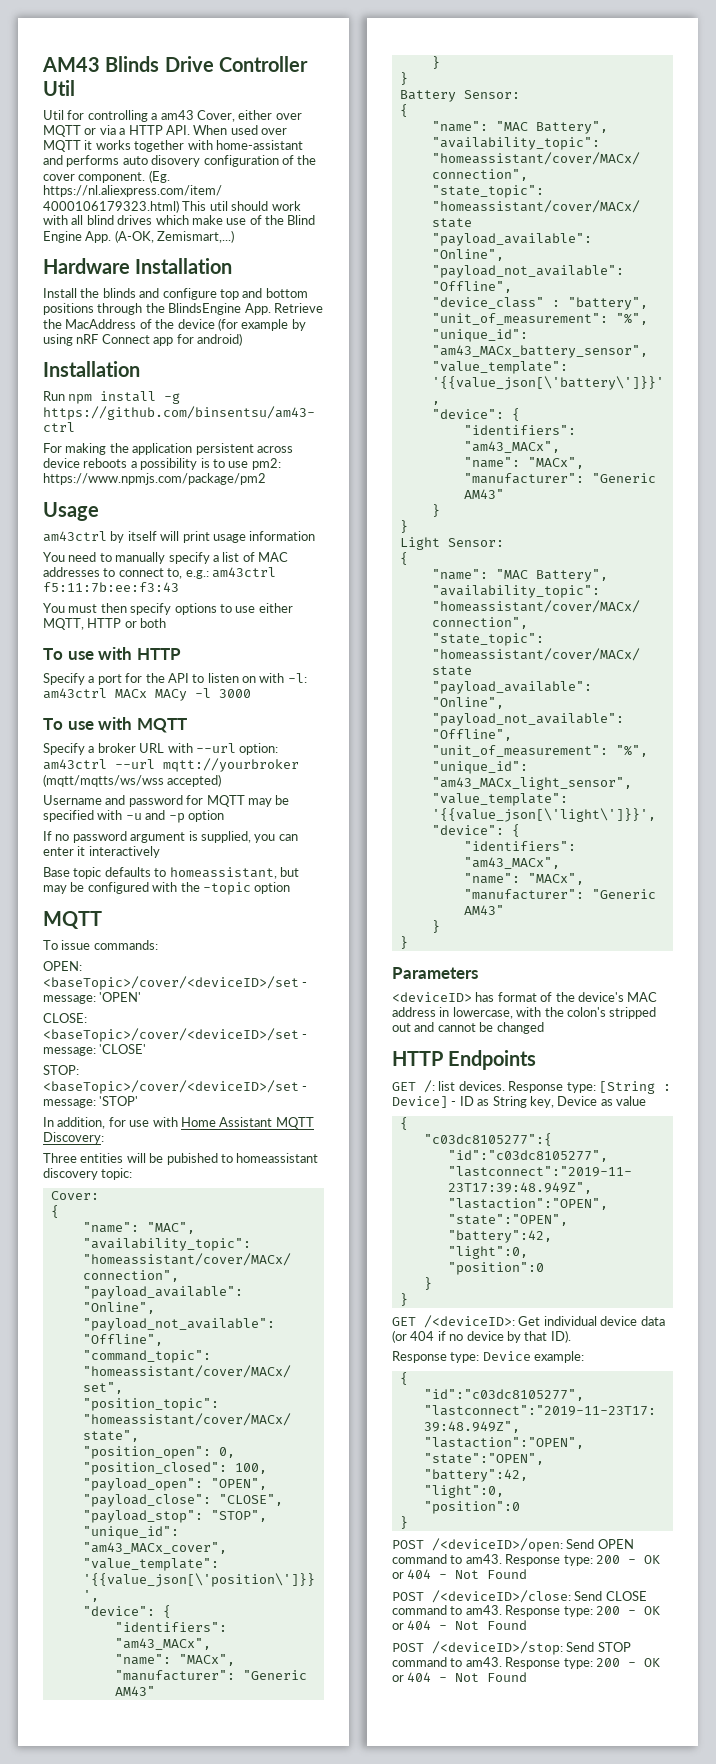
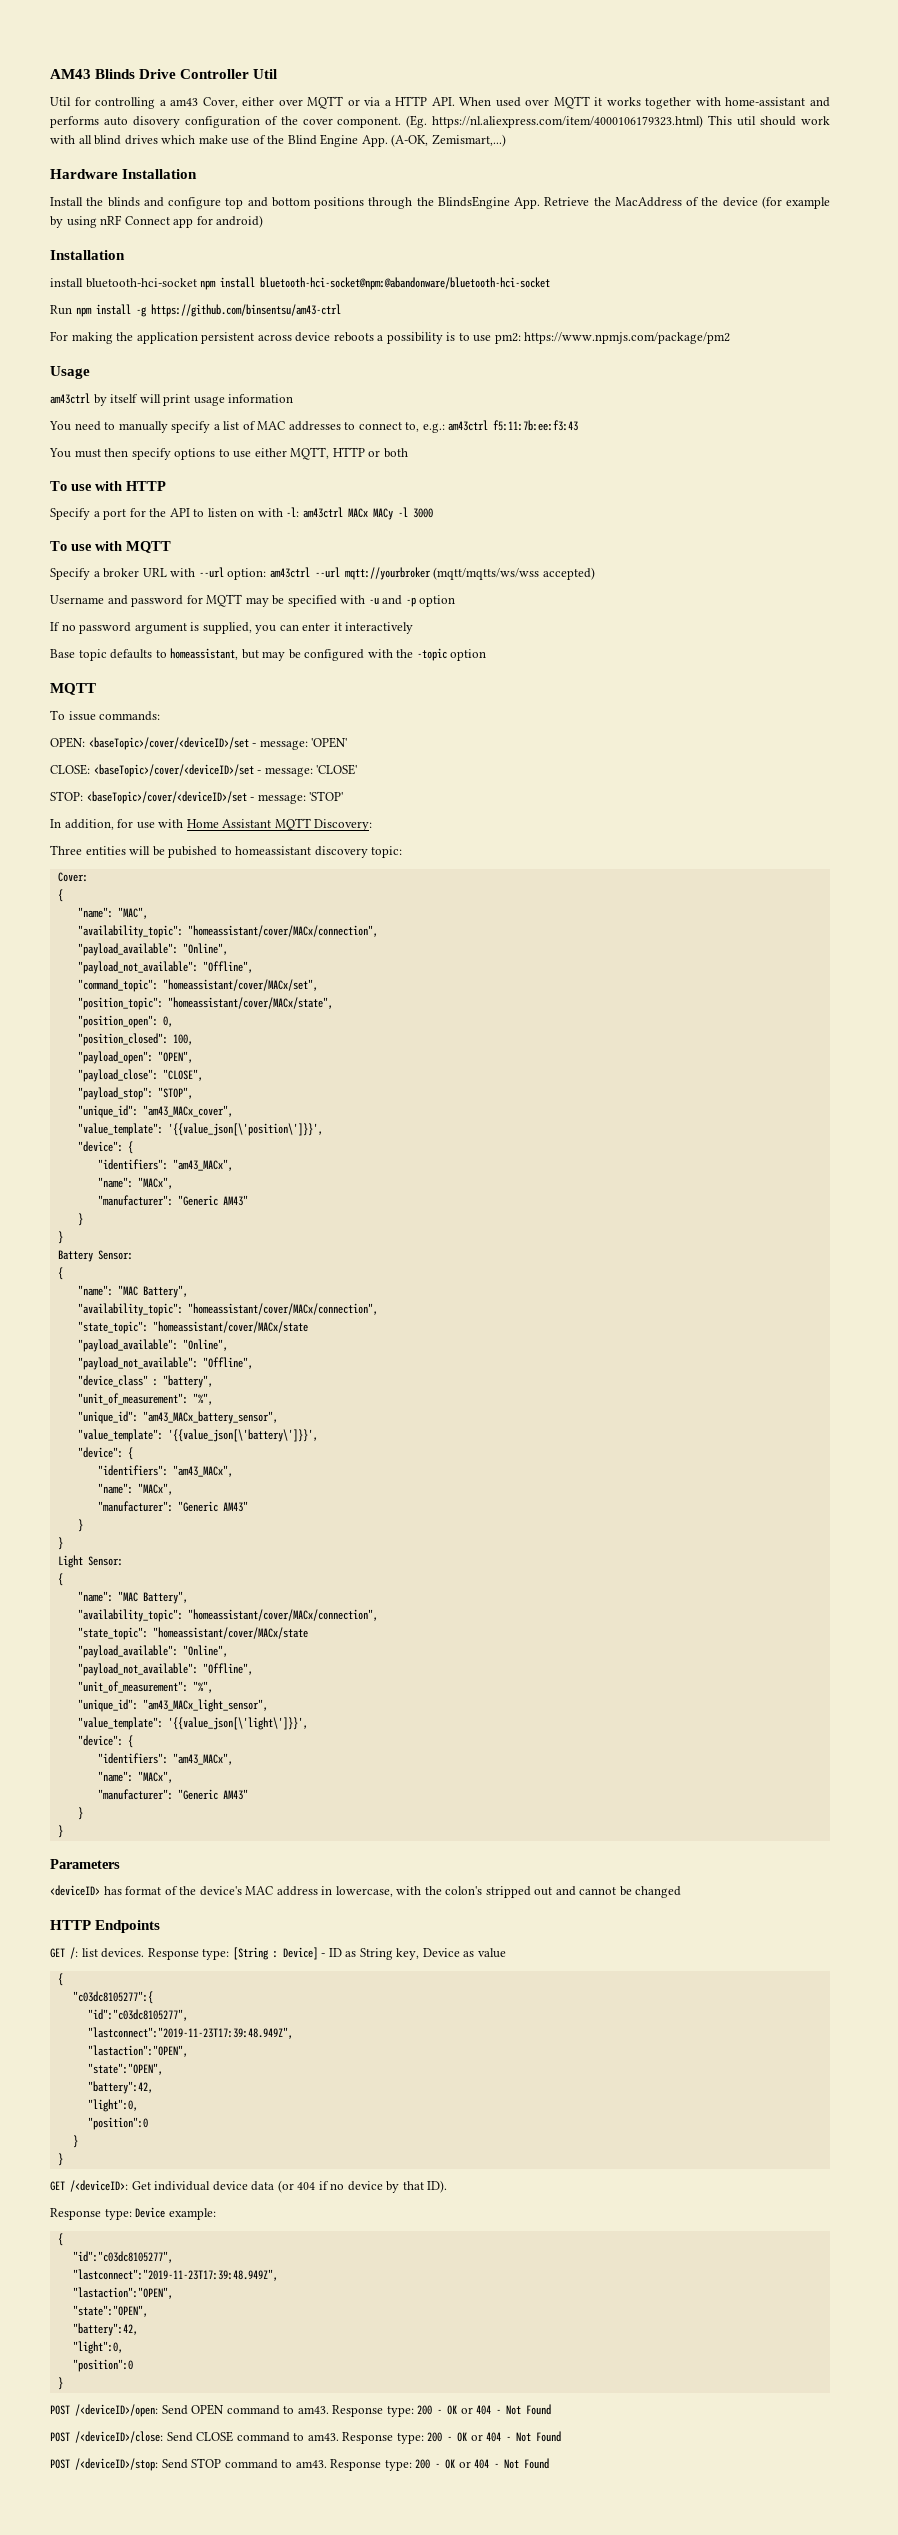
+ install bluetooth-hci-socket npm install bluetooth-hci-socket@npm:@abandonware/bluetooth-hci-socket

